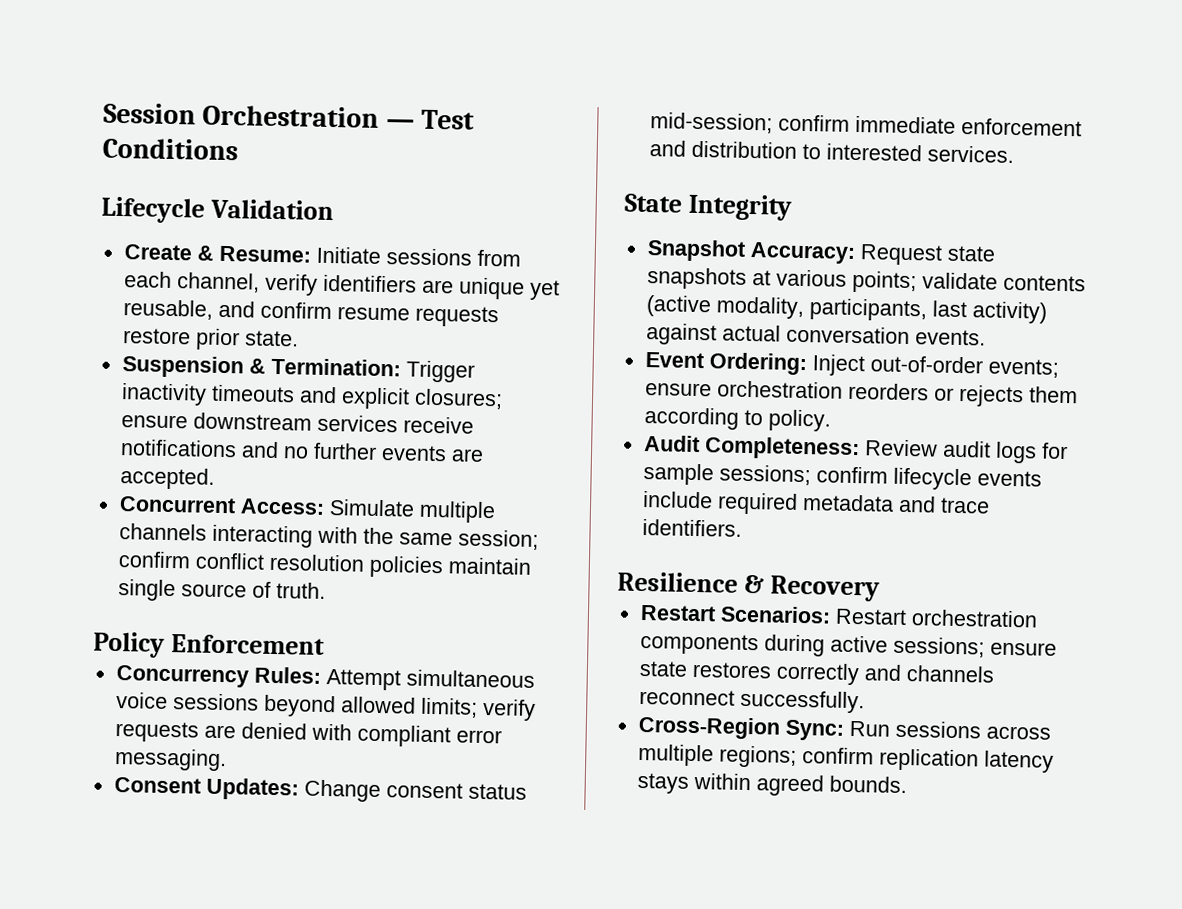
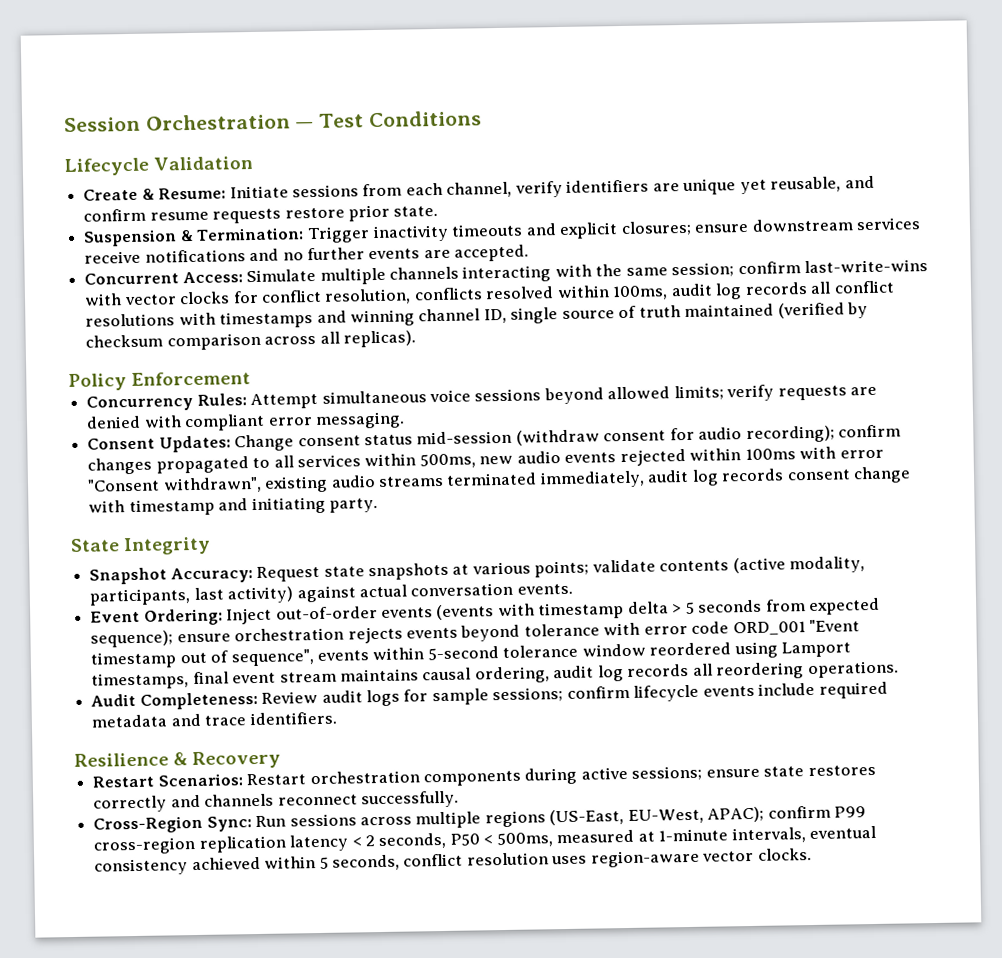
- Concurrent Access: Simulate multiple channels interacting with the same session; confirm conflict resolution policies maintain single source of truth.
+ Concurrent Access: Simulate multiple channels interacting with the same session; confirm last-write-wins with vector clocks for conflict resolution, conflicts resolved within 100ms, audit log records all conflict resolutions with timestamps and winning channel ID, single source of truth maintained (verified by checksum comparison across all replicas).
- Consent Updates: Change consent status mid-session; confirm immediate enforcement and distribution to interested services.
+ Consent Updates: Change consent status mid-session (withdraw consent for audio recording); confirm changes propagated to all services within 500ms, new audio events rejected within 100ms with error "Consent withdrawn", existing audio streams terminated immediately, audit log records consent change with timestamp and initiating party.
- Event Ordering: Inject out-of-order events; ensure orchestration reorders or rejects them according to policy.
+ Event Ordering: Inject out-of-order events (events with timestamp delta > 5 seconds from expected sequence); ensure orchestration rejects events beyond tolerance with error code ORD_001 "Event timestamp out of sequence", events within 5-second tolerance window reordered using Lamport timestamps, final event stream maintains causal ordering, audit log records all reordering operations.
- Cross-Region Sync: Run sessions across multiple regions; confirm replication latency stays within agreed bounds.
+ Cross-Region Sync: Run sessions across multiple regions (US-East, EU-West, APAC); confirm P99 cross-region replication latency < 2 seconds, P50 < 500ms, measured at 1-minute intervals, eventual consistency achieved within 5 seconds, conflict resolution uses region-aware vector clocks.

